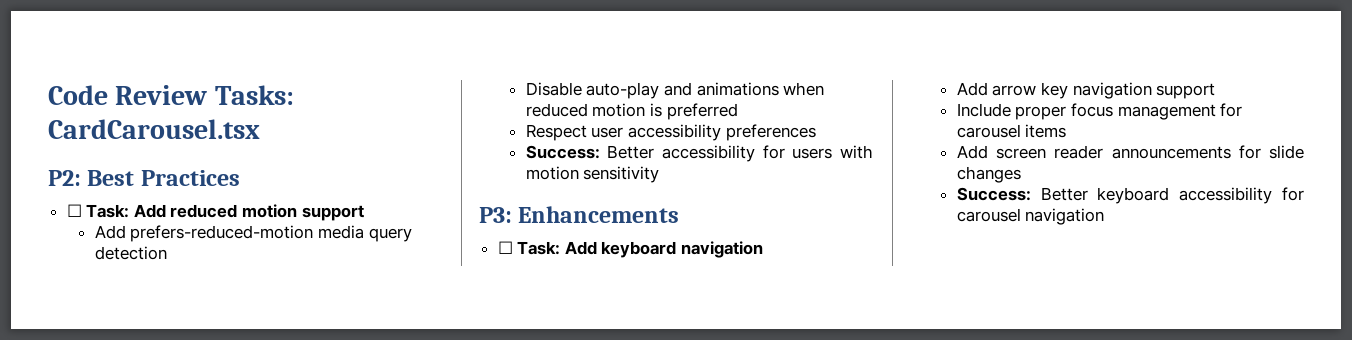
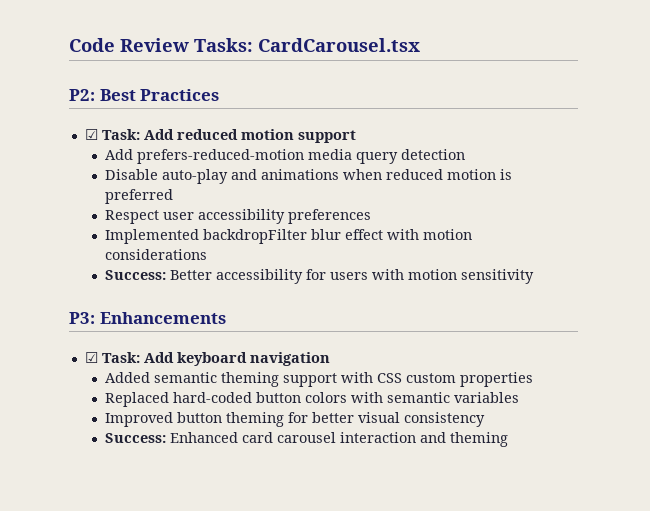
- ☐ Task: Add reduced motion support
+ ☑ Task: Add reduced motion support
+ Implemented backdropFilter blur effect with motion considerations
- ☐ Task: Add keyboard navigation
+ ☑ Task: Add keyboard navigation
- Add arrow key navigation support
- Include proper focus management for carousel items
- Add screen reader announcements for slide changes
- Success: Better keyboard accessibility for carousel navigation
+ Added semantic theming support with CSS custom properties
+ Replaced hard-coded button colors with semantic variables
+ Improved button theming for better visual consistency
+ Success: Enhanced card carousel interaction and theming

